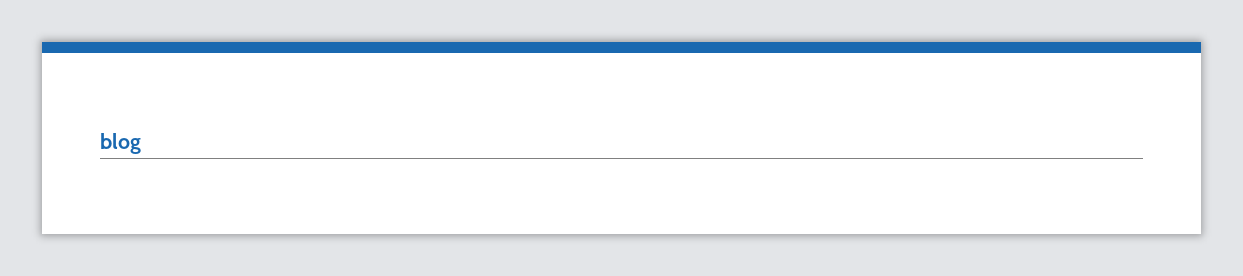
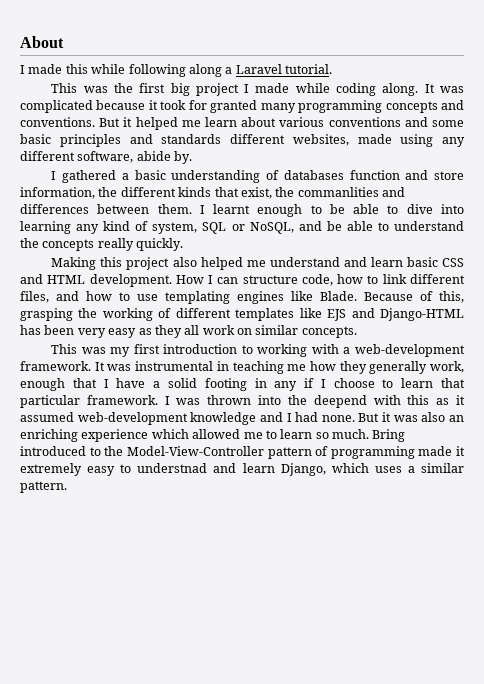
- blog
+ About
+ I made this while following along a Laravel tutorial.
+ This was the first big project I made while coding along. It was complicated because it took for granted many programming concepts and conventions. But it helped me learn about various conventions and some basic principles and standards different websites, made using any different software, abide by.
+ I gathered a basic understanding of databases function and store information, the different kinds that exist, the commanlities and differences between them. I learnt enough to be able to dive into learning any kind of system, SQL or NoSQL, and be able to understand the concepts really quickly.
+ Making this project also helped me understand and learn basic CSS and HTML development. How I can structure code, how to link different files, and how to use templating engines like Blade. Because of this, grasping the working of different templates like EJS and Django-HTML has been very easy as they all work on similar concepts.
+ This was my first introduction to working with a web-development framework. It was instrumental in teaching me how they generally work, enough that I have a solid footing in any if I choose to learn that particular framework. I was thrown into the deepend with this as it assumed web-development knowledge and I had none. But it was also an enriching experience which allowed me to learn so much. Bring introduced to the Model-View-Controller pattern of programming made it extremely easy to understnad and learn Django, which uses a similar pattern.

